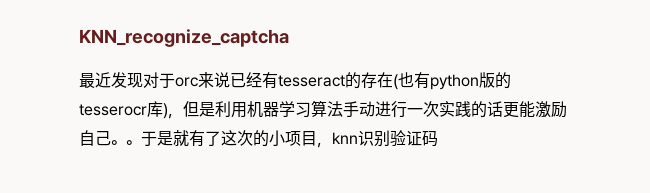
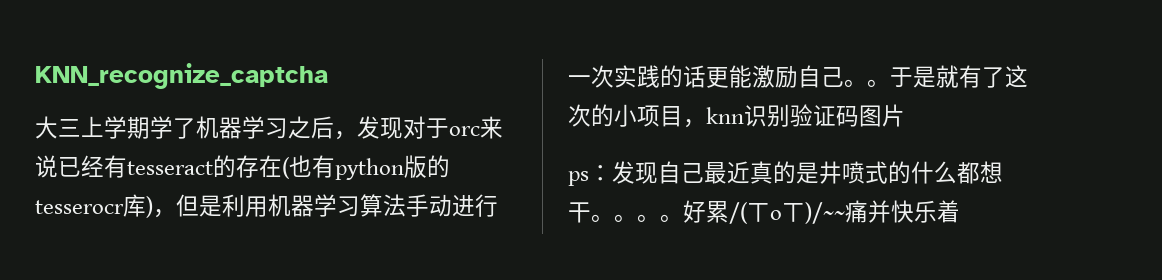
- 最近发现对于orc来说已经有tesseract的存在(也有python版的tesserocr库)，但是利用机器学习算法手动进行一次实践的话更能激励自己。
+ 大三上学期学了机器学习之后，发现对于orc来说已经有tesseract的存在(也有python版的tesserocr库)，但是利用机器学习算法手动进行一次实践的话更能激励自己。
- 于是就有了这次的小项目，knn识别验证码
+ 于是就有了这次的小项目，knn识别验证码图片
+ ps：发现自己最近真的是井喷式的什么都想干。。。。好累/(ㄒoㄒ)/~~痛并快乐着

